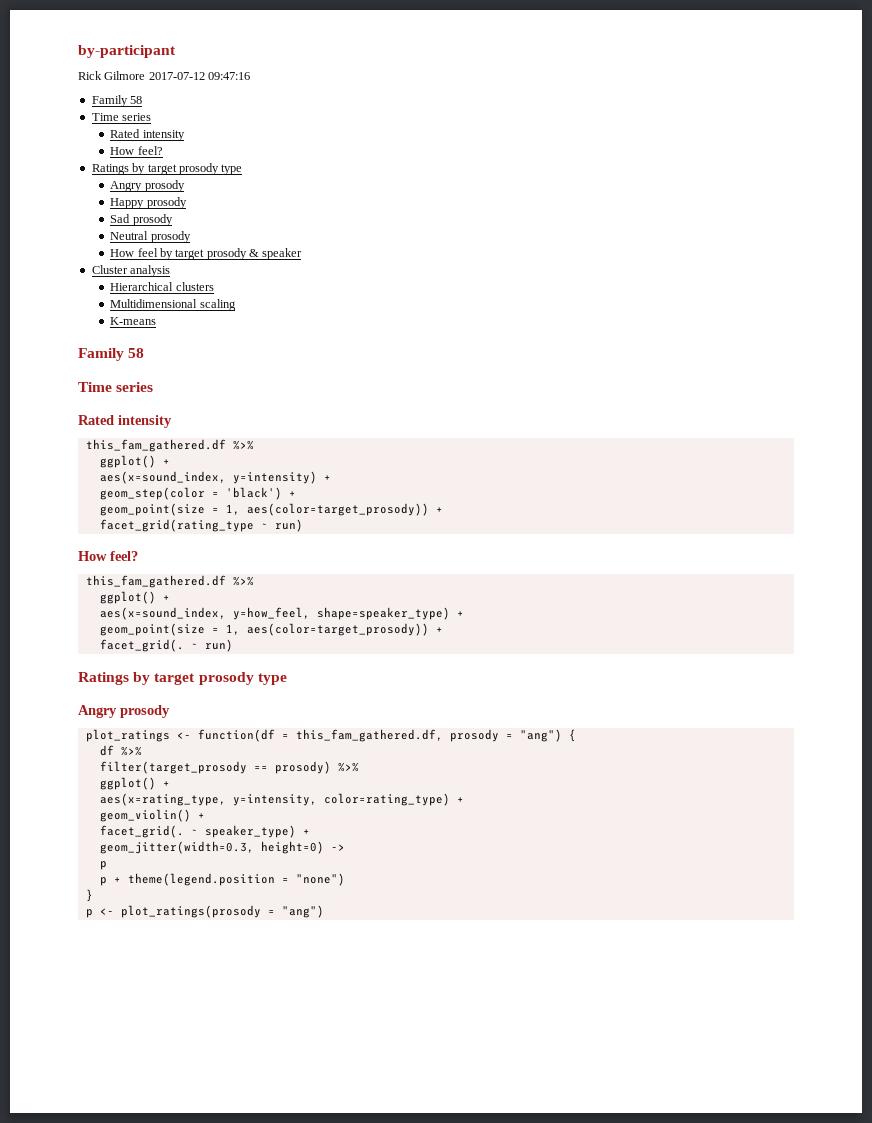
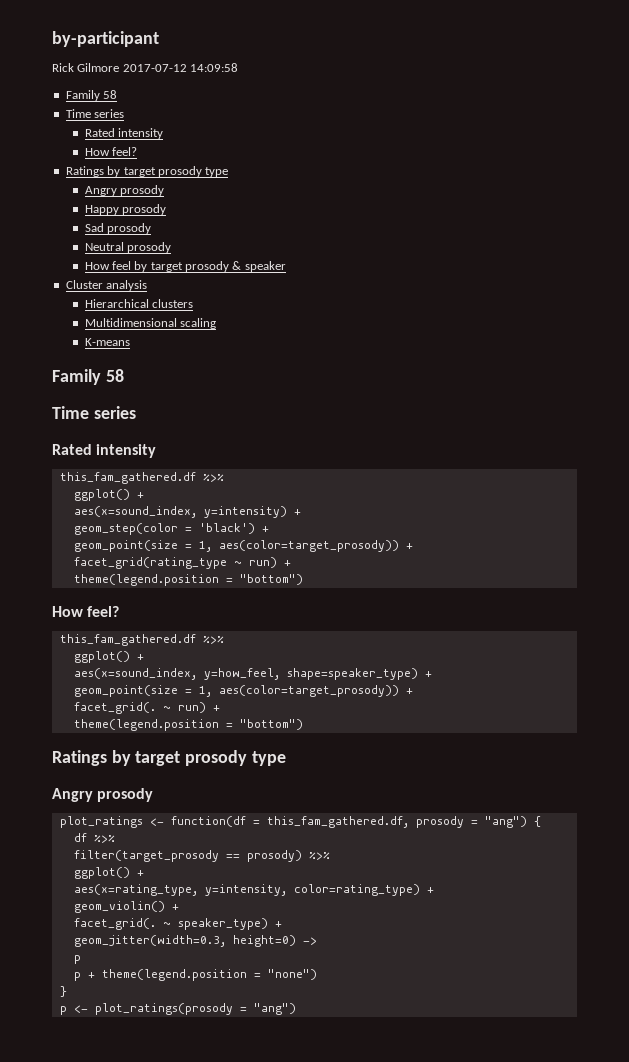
- Rick Gilmore 2017-07-12 09:47:16
+ Rick Gilmore 2017-07-12 14:09:58
- facet_grid(rating_type ~ run)
+ facet_grid(rating_type ~ run) +
+ theme(legend.position = "bottom")
- facet_grid(. ~ run)
+ facet_grid(. ~ run) +
+ theme(legend.position = "bottom")

